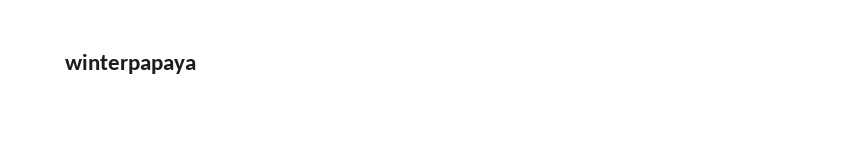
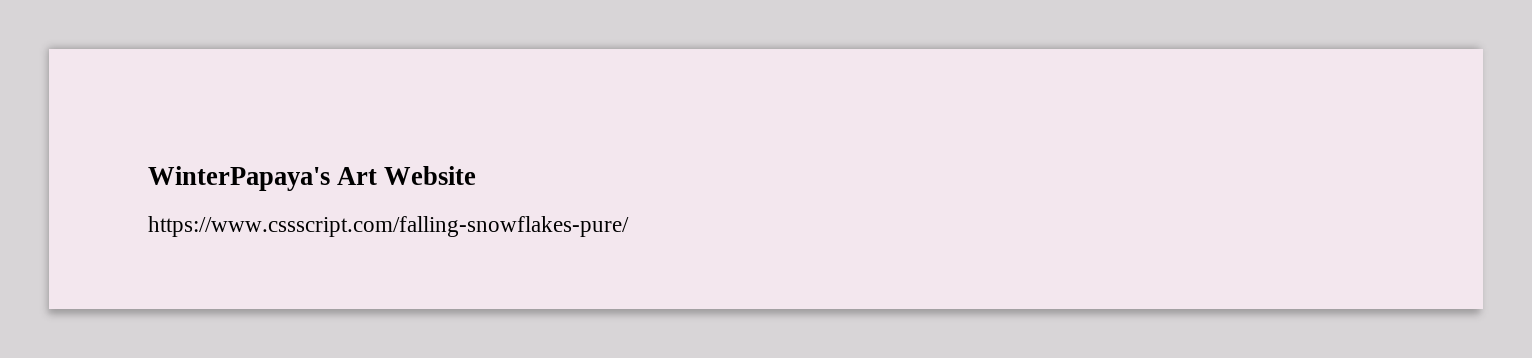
- winterpapaya
+ WinterPapaya's Art Website
+ https://www.cssscript.com/falling-snowflakes-pure/

